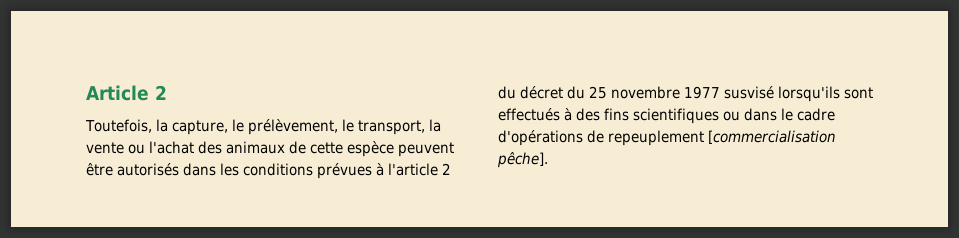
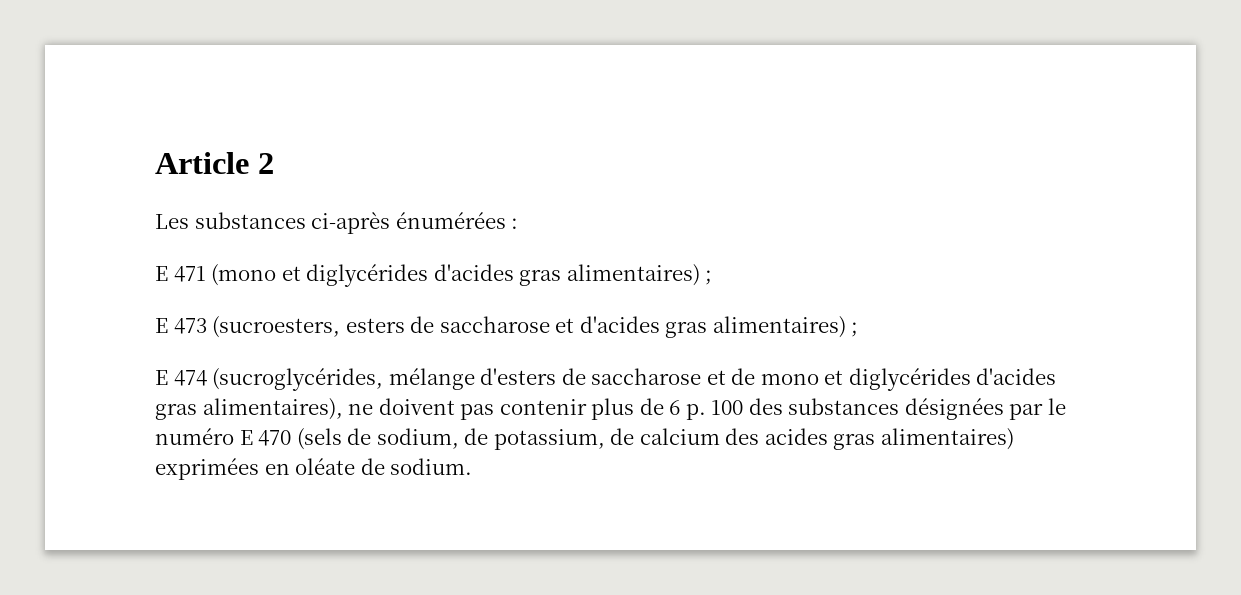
- Toutefois, la capture, le prélèvement, le transport, la vente ou l'achat des animaux de cette espèce peuvent être autorisés dans les conditions prévues à l'article 2 du décret du 25 novembre 1977 susvisé lorsqu'ils sont effectués à des fins scientifiques ou dans le cadre d'opérations de repeuplement [commercialisation pêche].
+ Les substances ci-après énumérées :
+ E 471 (mono et diglycérides d'acides gras alimentaires) ;
+ E 473 (sucroesters, esters de saccharose et d'acides gras alimentaires) ;
+ E 474 (sucroglycérides, mélange d'esters de saccharose et de mono et diglycérides d'acides gras alimentaires), ne doivent pas contenir plus de 6 p. 100 des substances désignées par le numéro E 470 (sels de sodium, de potassium, de calcium des acides gras alimentaires) exprimées en oléate de sodium.

